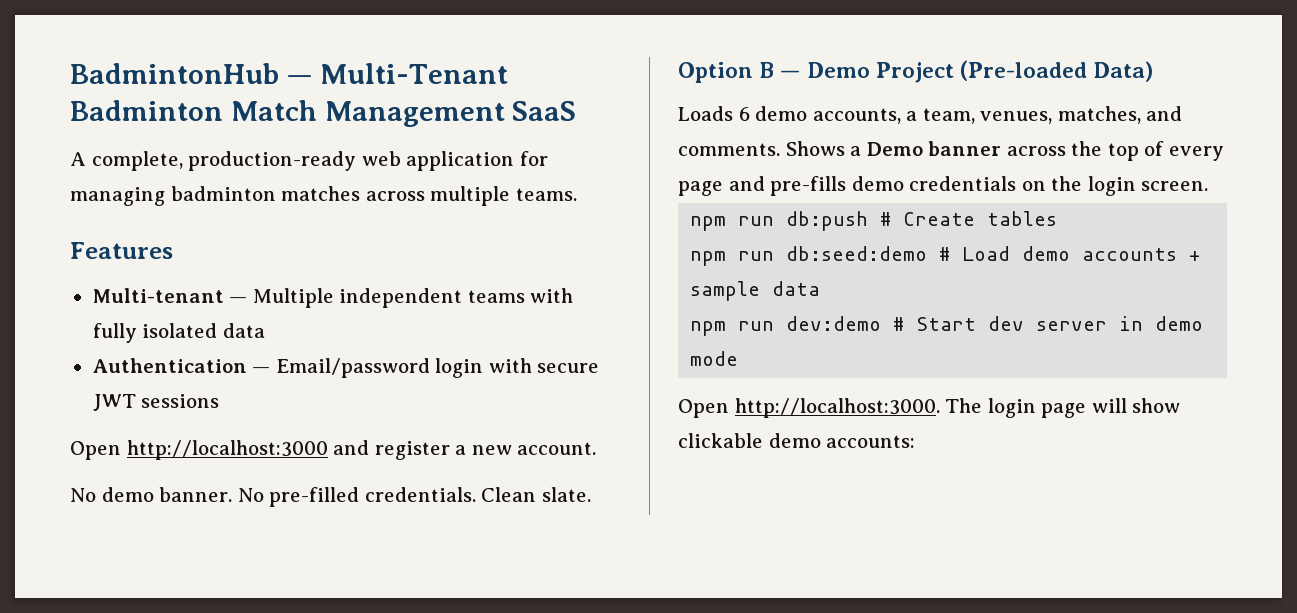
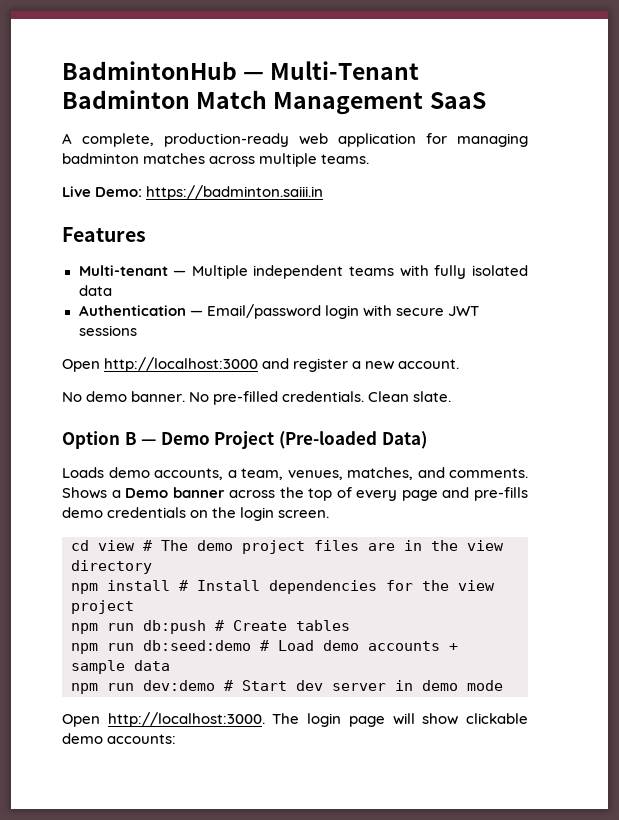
+ Live Demo: https://badminton.saiii.in
- Loads 6 demo accounts, a team, venues, matches, and comments.
+ Loads demo accounts, a team, venues, matches, and comments.
+ cd view # The demo project files are in the view directory
+ npm install # Install dependencies for the view project

